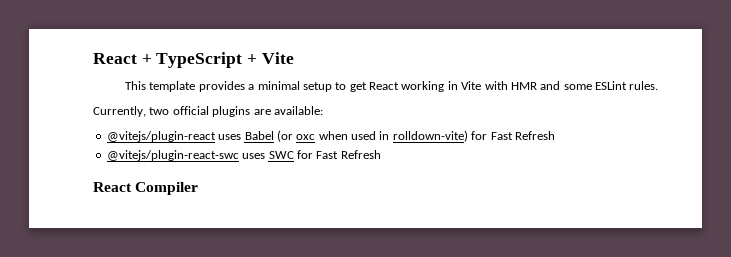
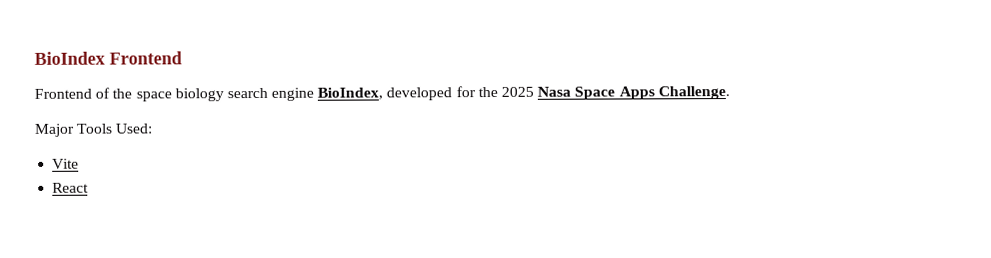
- React + TypeScript + Vite
- This template provides a minimal setup to get React working in Vite with HMR and some ESLint rules.
- Currently, two official plugins are available:
- @vitejs/plugin-react uses Babel (or oxc when used in rolldown-vite) for Fast Refresh
- @vitejs/plugin-react-swc uses SWC for Fast Refresh
- React Compiler
+ BioIndex Frontend
+ Frontend of the space biology search engine BioIndex, developed for the 2025 Nasa Space Apps Challenge.
+ Major Tools Used:
+ Vite
+ React

